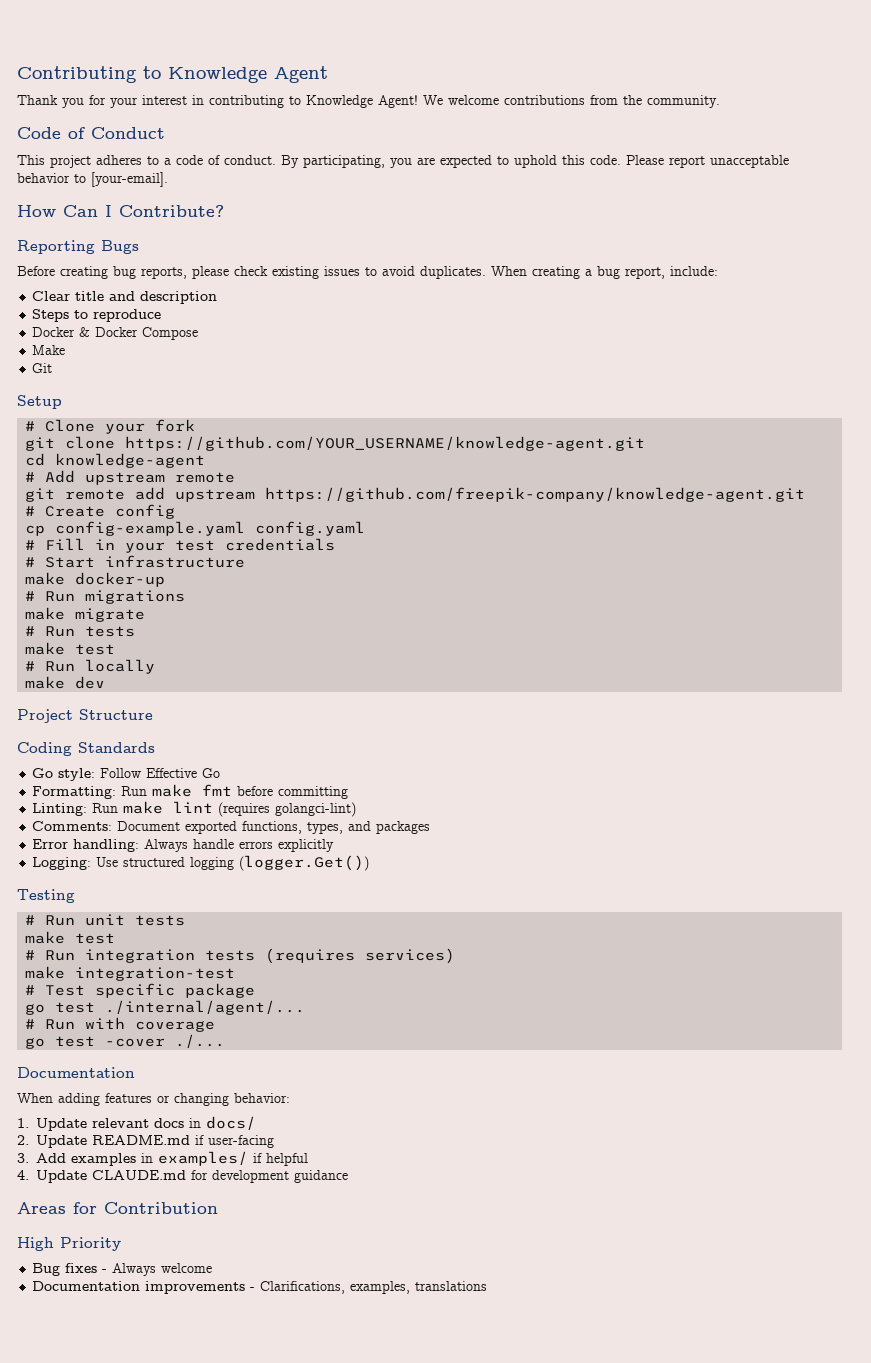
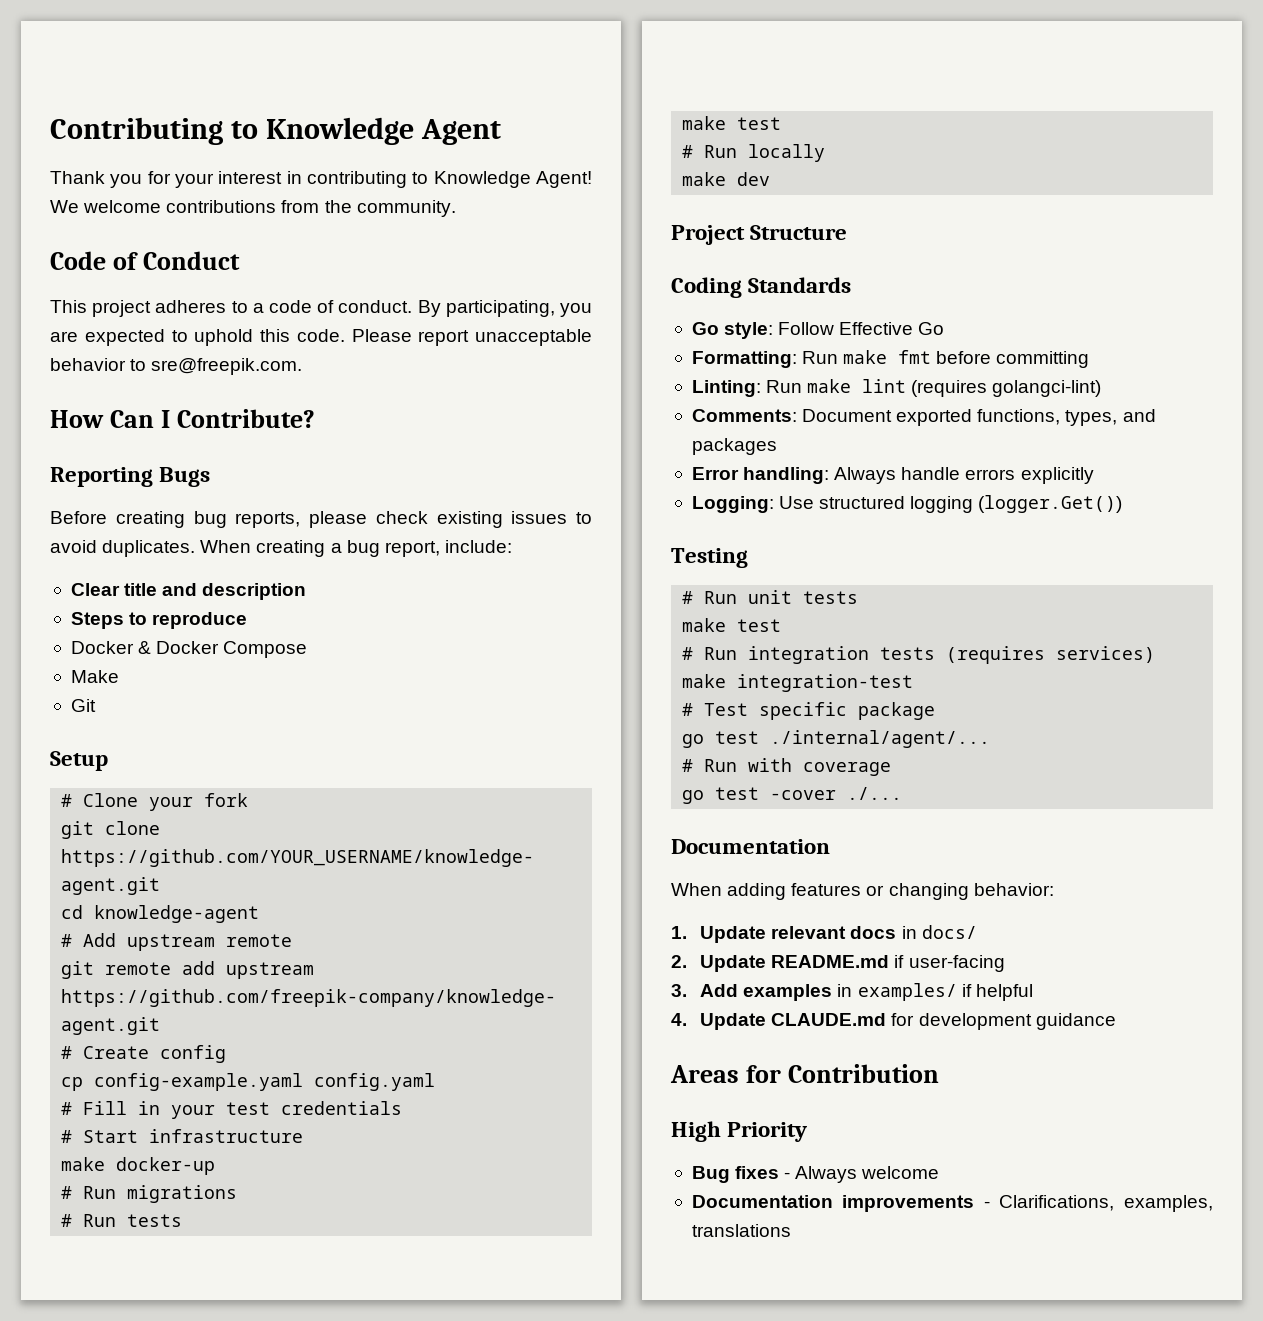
- Please report unacceptable behavior to [your-email].
+ Please report unacceptable behavior to sre@freepik.com.
- make migrate

